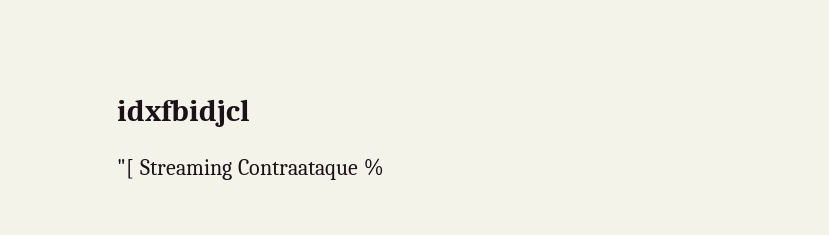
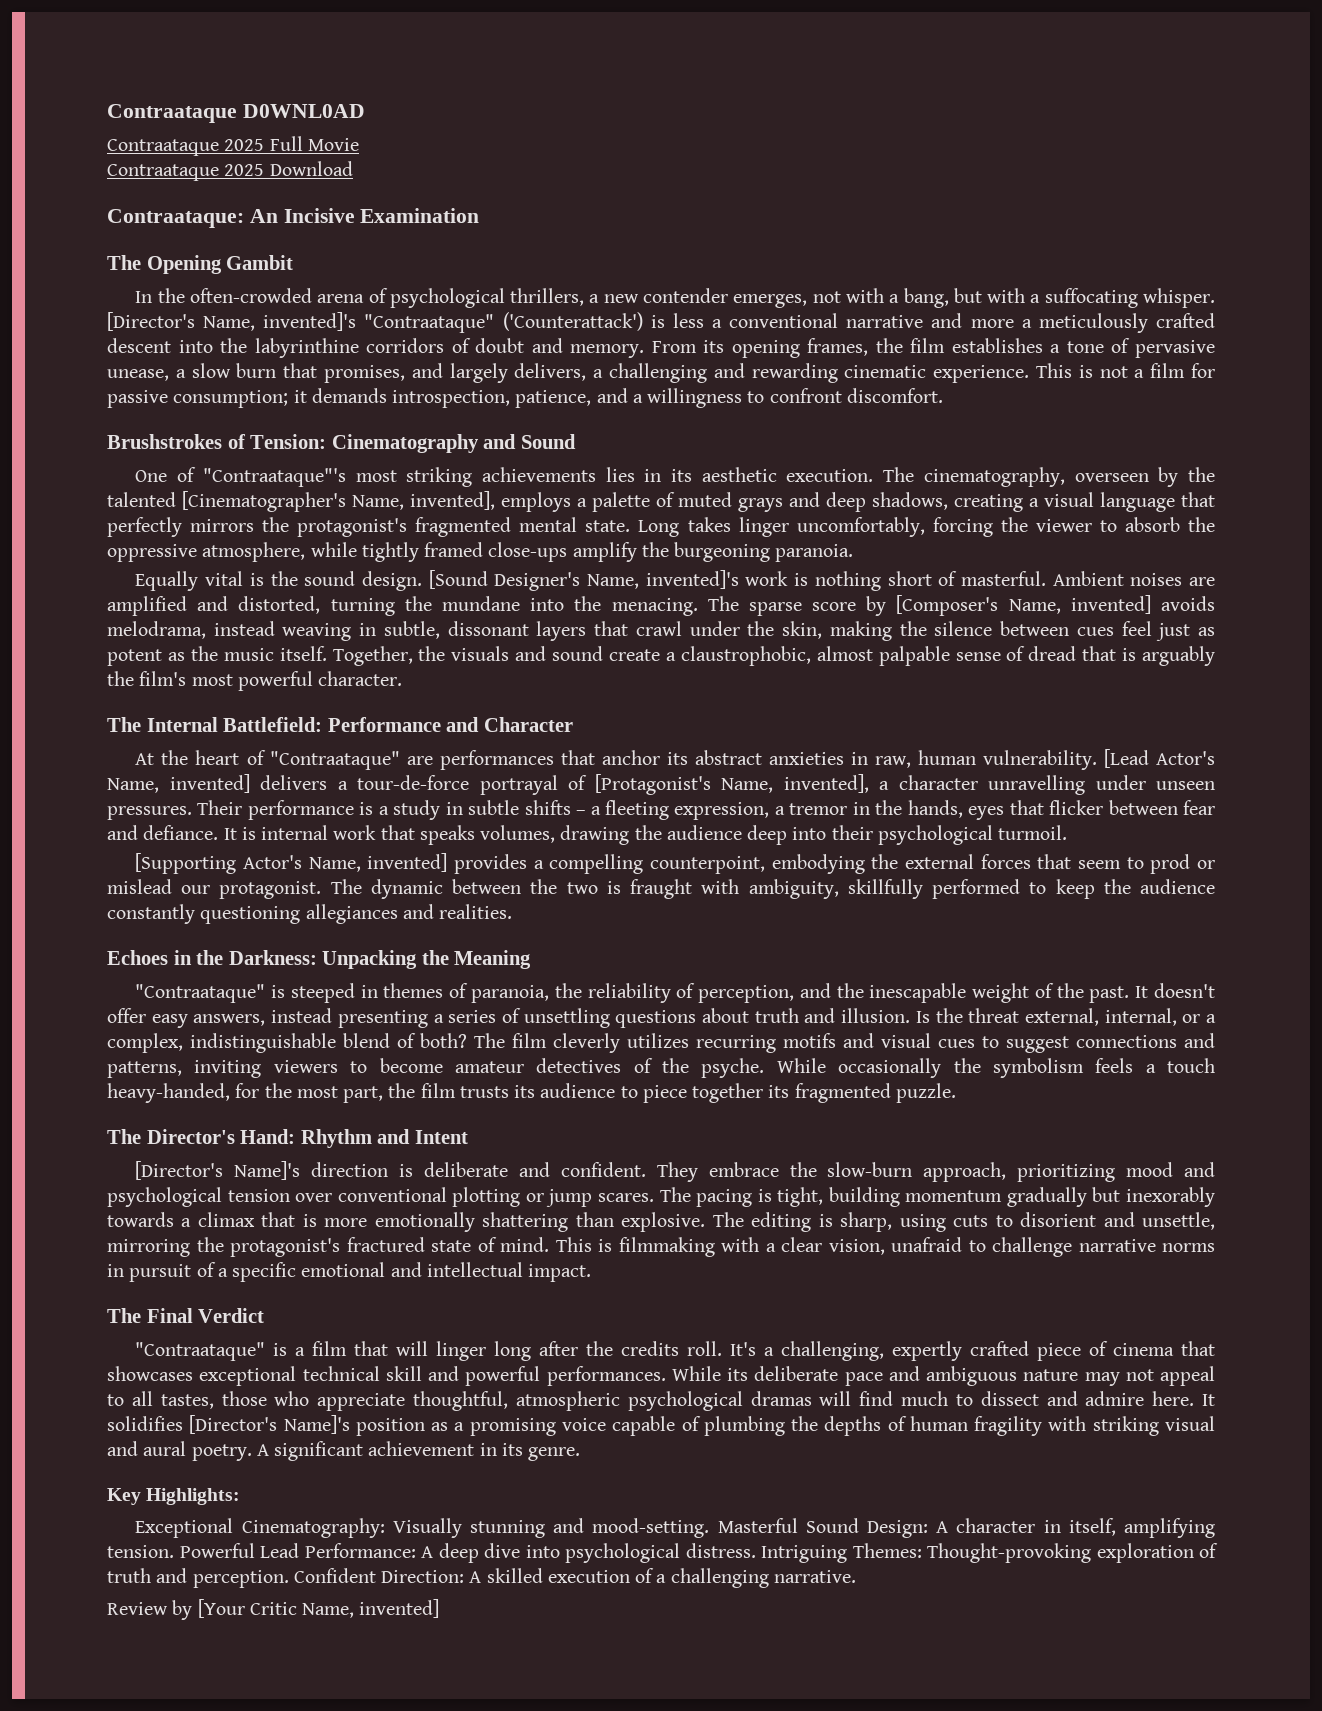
- idxfbidjcl
- "[ Streaming Contraataque %
+ Contraataque D0WNL0AD
+ Contraataque 2025 Full Movie
+ Contraataque 2025 Download
+ Contraataque: An Incisive Examination
+ The Opening Gambit
+ In the often-crowded arena of psychological thrillers, a new contender emerges, not with a bang, but with a suffocating whisper. [Director's Name, invented]'s "Contraataque" ('Counterattack') is less a conventional narrative and more a meticulously crafted descent into the labyrinthine corridors of doubt and memory. From its opening frames, the film establishes a tone of pervasive unease, a slow burn that promises, and largely delivers, a challenging and rewarding cinematic experience. This is not a film for passive consumption; it demands introspection, patience, and a willingness to confront discomfort.
+ Brushstrokes of Tension: Cinematography and Sound
+ One of "Contraataque"'s most striking achievements lies in its aesthetic execution. The cinematography, overseen by the talented [Cinematographer's Name, invented], employs a palette of muted grays and deep shadows, creating a visual language that perfectly mirrors the protagonist's fragmented mental state. Long takes linger uncomfortably, forcing the viewer to absorb the oppressive atmosphere, while tightly framed close-ups amplify the burgeoning paranoia.
+ Equally vital is the sound design. [Sound Designer's Name, invented]'s work is nothing short of masterful. Ambient noises are amplified and distorted, turning the mundane into the menacing. The sparse score by [Composer's Name, invented] avoids melodrama, instead weaving in subtle, dissonant layers that crawl under the skin, making the silence between cues feel just as potent as the music itself. Together, the visuals and sound create a claustrophobic, almost palpable sense of dread that is arguably the film's most powerful character.
+ The Internal Battlefield: Performance and Character
+ At the heart of "Contraataque" are performances that anchor its abstract anxieties in raw, human vulnerability. [Lead Actor's Name, invented] delivers a tour-de-force portrayal of [Protagonist's Name, invented], a character unravelling under unseen pressures. Their performance is a study in subtle shifts – a fleeting expression, a tremor in the hands, eyes that flicker between fear and defiance. It is internal work that speaks volumes, drawing the audience deep into their psychological turmoil.
+ [Supporting Actor's Name, invented] provides a compelling counterpoint, embodying the external forces that seem to prod or mislead our protagonist. The dynamic between the two is fraught with ambiguity, skillfully performed to keep the audience constantly questioning allegiances and realities.
+ Echoes in the Darkness: Unpacking the Meaning
+ "Contraataque" is steeped in themes of paranoia, the reliability of perception, and the inescapable weight of the past. It doesn't offer easy answers, instead presenting a series of unsettling questions about truth and illusion. Is the threat external, internal, or a complex, indistinguishable blend of both? The film cleverly utilizes recurring motifs and visual cues to suggest connections and patterns, inviting viewers to become amateur detectives of the psyche. While occasionally the symbolism feels a touch heavy-handed, for the most part, the film trusts its audience to piece together its fragmented puzzle.
+ The Director's Hand: Rhythm and Intent
+ [Director's Name]'s direction is deliberate and confident. They embrace the slow-burn approach, prioritizing mood and psychological tension over conventional plotting or jump scares. The pacing is tight, building momentum gradually but inexorably towards a climax that is more emotionally shattering than explosive. The editing is sharp, using cuts to disorient and unsettle, mirroring the protagonist's fractured state of mind. This is filmmaking with a clear vision, unafraid to challenge narrative norms in pursuit of a specific emotional and intellectual impact.
+ The Final Verdict
+ "Contraataque" is a film that will linger long after the credits roll. It's a challenging, expertly crafted piece of cinema that showcases exceptional technical skill and powerful performances. While its deliberate pace and ambiguous nature may not appeal to all tastes, those who appreciate thoughtful, atmospheric psychological dramas will find much to dissect and admire here. It solidifies [Director's Name]'s position as a promising voice capable of plumbing the depths of human fragility with striking visual and aural poetry. A significant achievement in its genre.
+ Key Highlights:
+ Exceptional Cinematography: Visually stunning and mood-setting. Masterful Sound Design: A character in itself, amplifying tension. Powerful Lead Performance: A deep dive into psychological distress. Intriguing Themes: Thought-provoking exploration of truth and perception. Confident Direction: A skilled execution of a challenging narrative.
+ Review by [Your Critic Name, invented]

